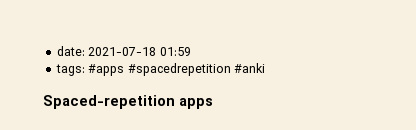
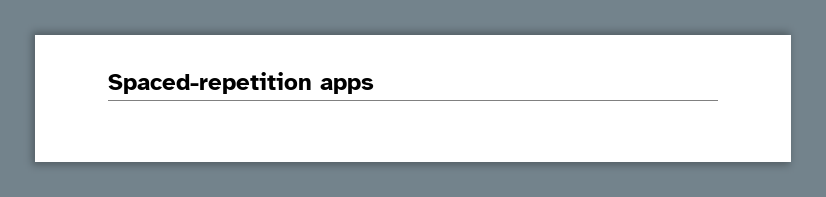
- date: 2021-07-18 01:59
- tags: #apps #spacedrepetition #anki

